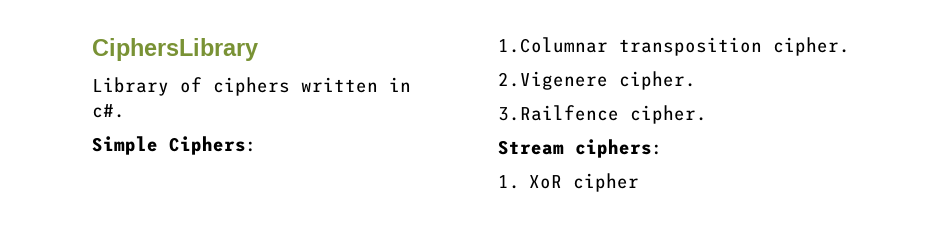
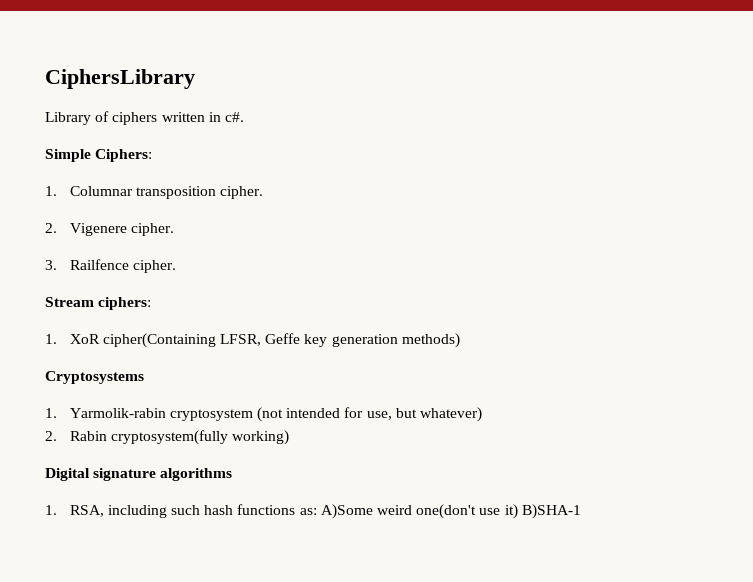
- 1.Columnar transposition cipher.
+ 1. Columnar transposition cipher.
- 2.Vigenere cipher.
- 3.Railfence cipher.
+ 2. Vigenere cipher.
+ 3. Railfence cipher.
- 1. XoR cipher
+ 1. XoR cipher(Containing LFSR, Geffe key generation methods)
+ Cryptosystems
+ 1. Yarmolik-rabin cryptosystem (not intended for use, but whatever)
+ 2. Rabin cryptosystem(fully working)
+ Digital signature algorithms
+ 1. RSA, including such hash functions as: A)Some weird one(don't use it) B)SHA-1

